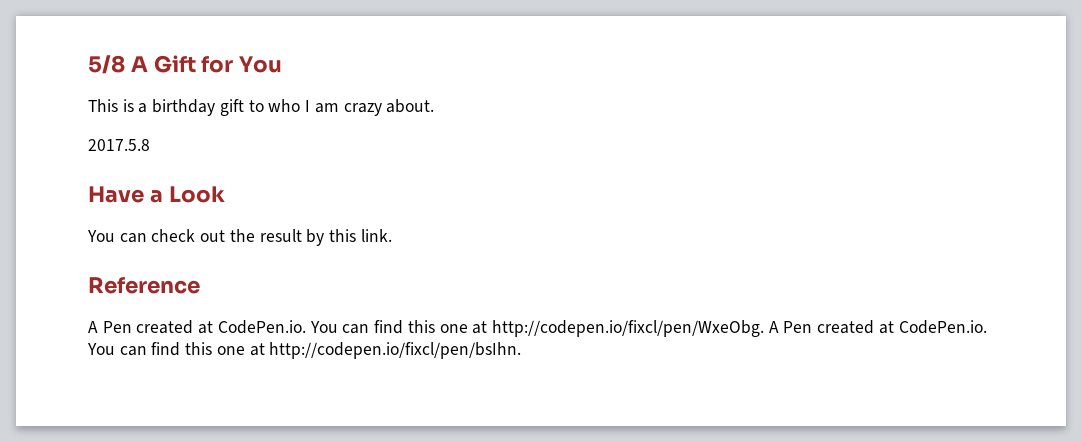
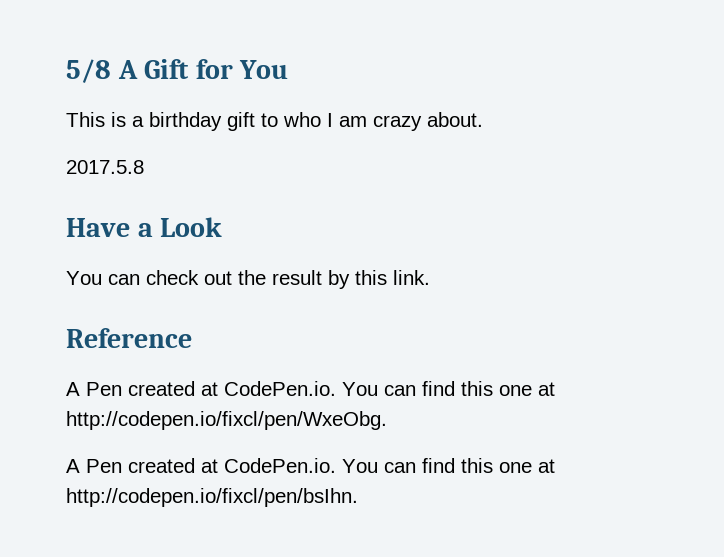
- A Pen created at CodePen.io. You can find this one at http://codepen.io/fixcl/pen/WxeObg. A Pen created at CodePen.io. You can find this one at http://codepen.io/fixcl/pen/bsIhn.
+ A Pen created at CodePen.io. You can find this one at http://codepen.io/fixcl/pen/WxeObg.
+ A Pen created at CodePen.io. You can find this one at http://codepen.io/fixcl/pen/bsIhn.

